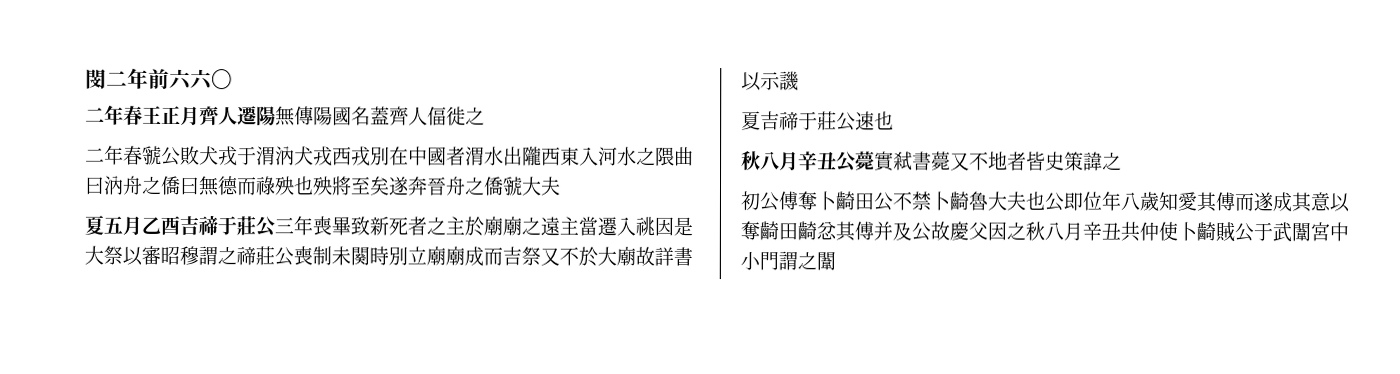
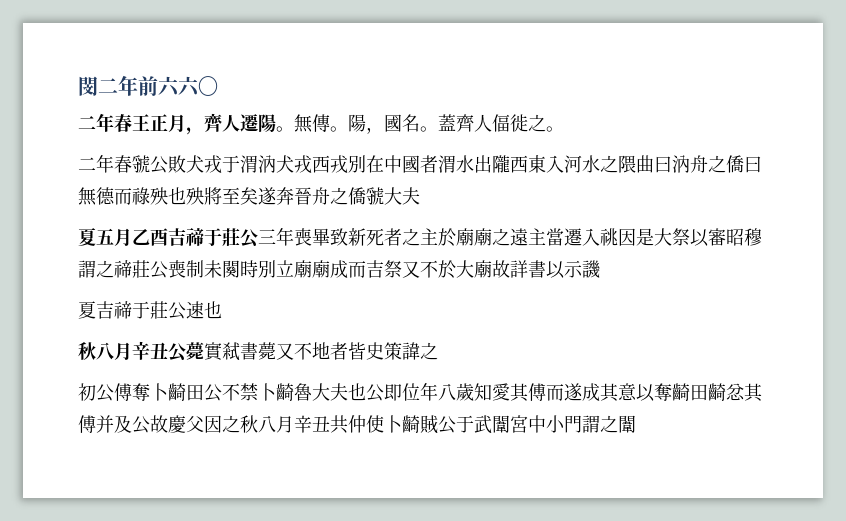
- 二年春王正月齊人遷陽無傳陽國名蓋齊人偪徙之
+ 二年春王正月，齊人遷陽。無傳。陽，國名。蓋齊人偪徙之。

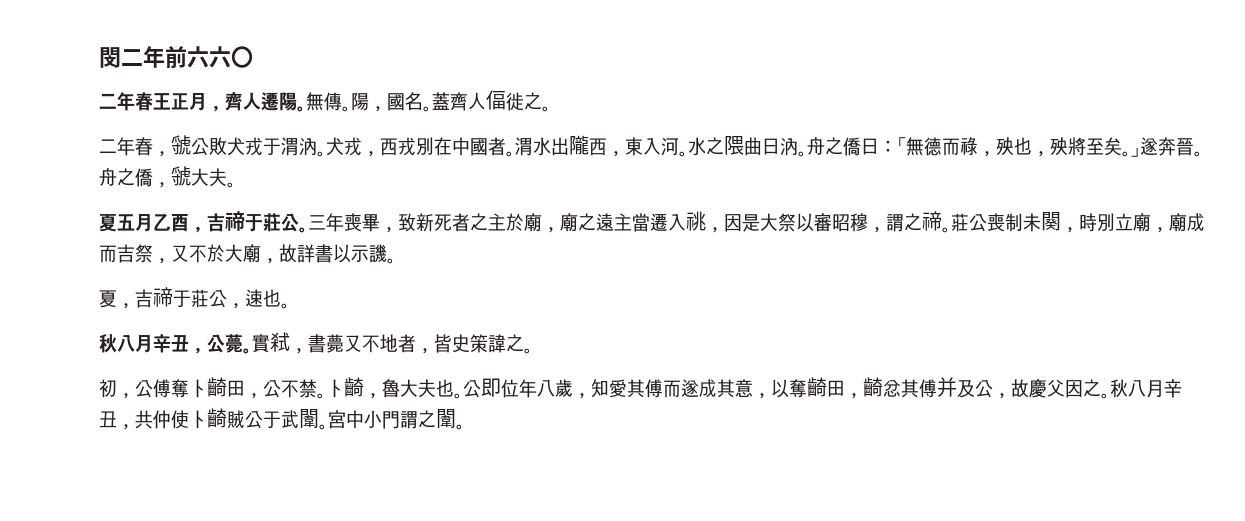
- 二年春虢公敗犬戎于渭汭犬戎西戎別在中國者渭水出隴西東入河水之隈曲曰汭舟之僑曰無德而祿殃也殃將至矣遂奔晉舟之僑虢大夫
+ 二年春，虢公敗犬戎于渭汭。犬戎，西戎別在中國者。渭水出隴西，東入河。水之隈曲曰汭。舟之僑曰：「無德而祿，殃也，殃將至矣。」遂奔晉。舟之僑，虢大夫。
- 夏五月乙酉吉禘于莊公三年喪畢致新死者之主於廟廟之遠主當遷入祧因是大祭以審昭穆謂之禘莊公喪制未闋時別立廟廟成而吉祭又不於大廟故詳書以示譏
- 夏吉禘于莊公速也
- 秋八月辛丑公薨實弒書薨又不地者皆史策諱之
+ 夏五月乙酉，吉禘于莊公。三年喪畢，致新死者之主於廟，廟之遠主當遷入祧，因是大祭以審昭穆，謂之禘。莊公喪制未闋，時別立廟，廟成而吉祭，又不於大廟，故詳書以示譏。
+ 夏，吉禘于莊公，速也。
+ 秋八月辛丑，公薨。實弒，書薨又不地者，皆史策諱之。
- 初公傅奪卜齮田公不禁卜齮魯大夫也公即位年八歲知愛其傅而遂成其意以奪齮田齮忿其傅并及公故慶父因之秋八月辛丑共仲使卜齮賊公于武闈宮中小門謂之闈
+ 初，公傅奪卜齮田，公不禁。卜齮，魯大夫也。公即位年八歲，知愛其傅而遂成其意，以奪齮田，齮忿其傅并及公，故慶父因之。秋八月辛丑，共仲使卜齮賊公于武闈。宮中小門謂之闈。

